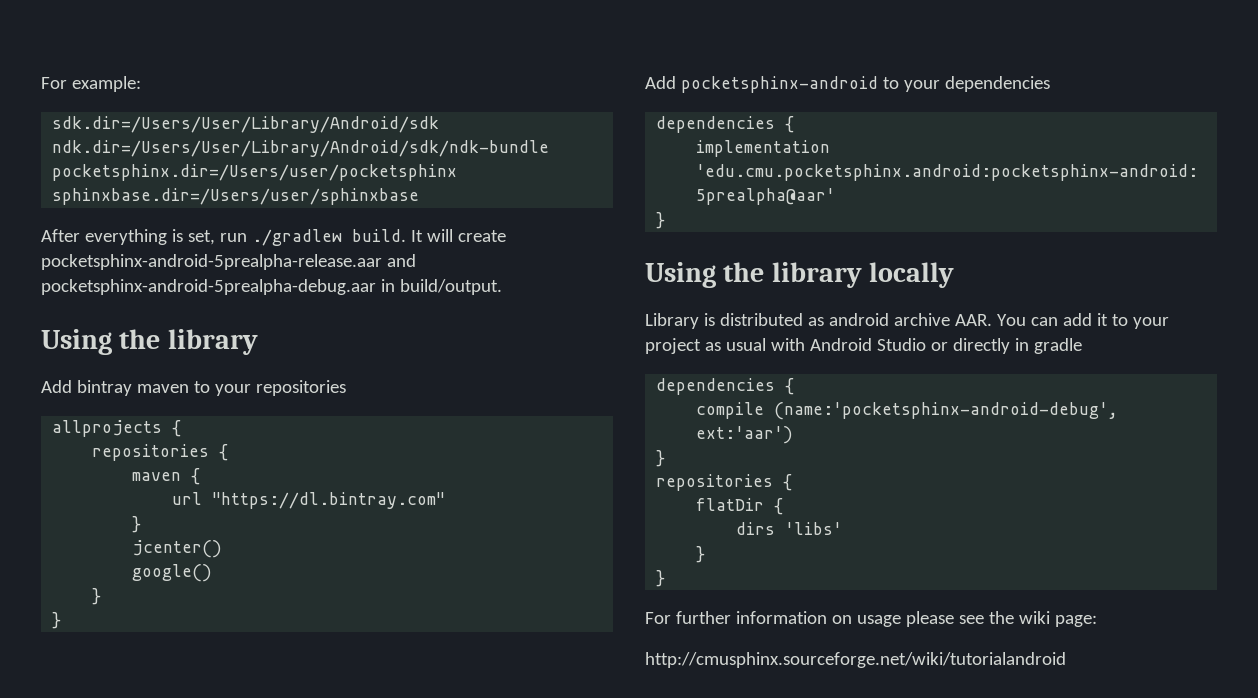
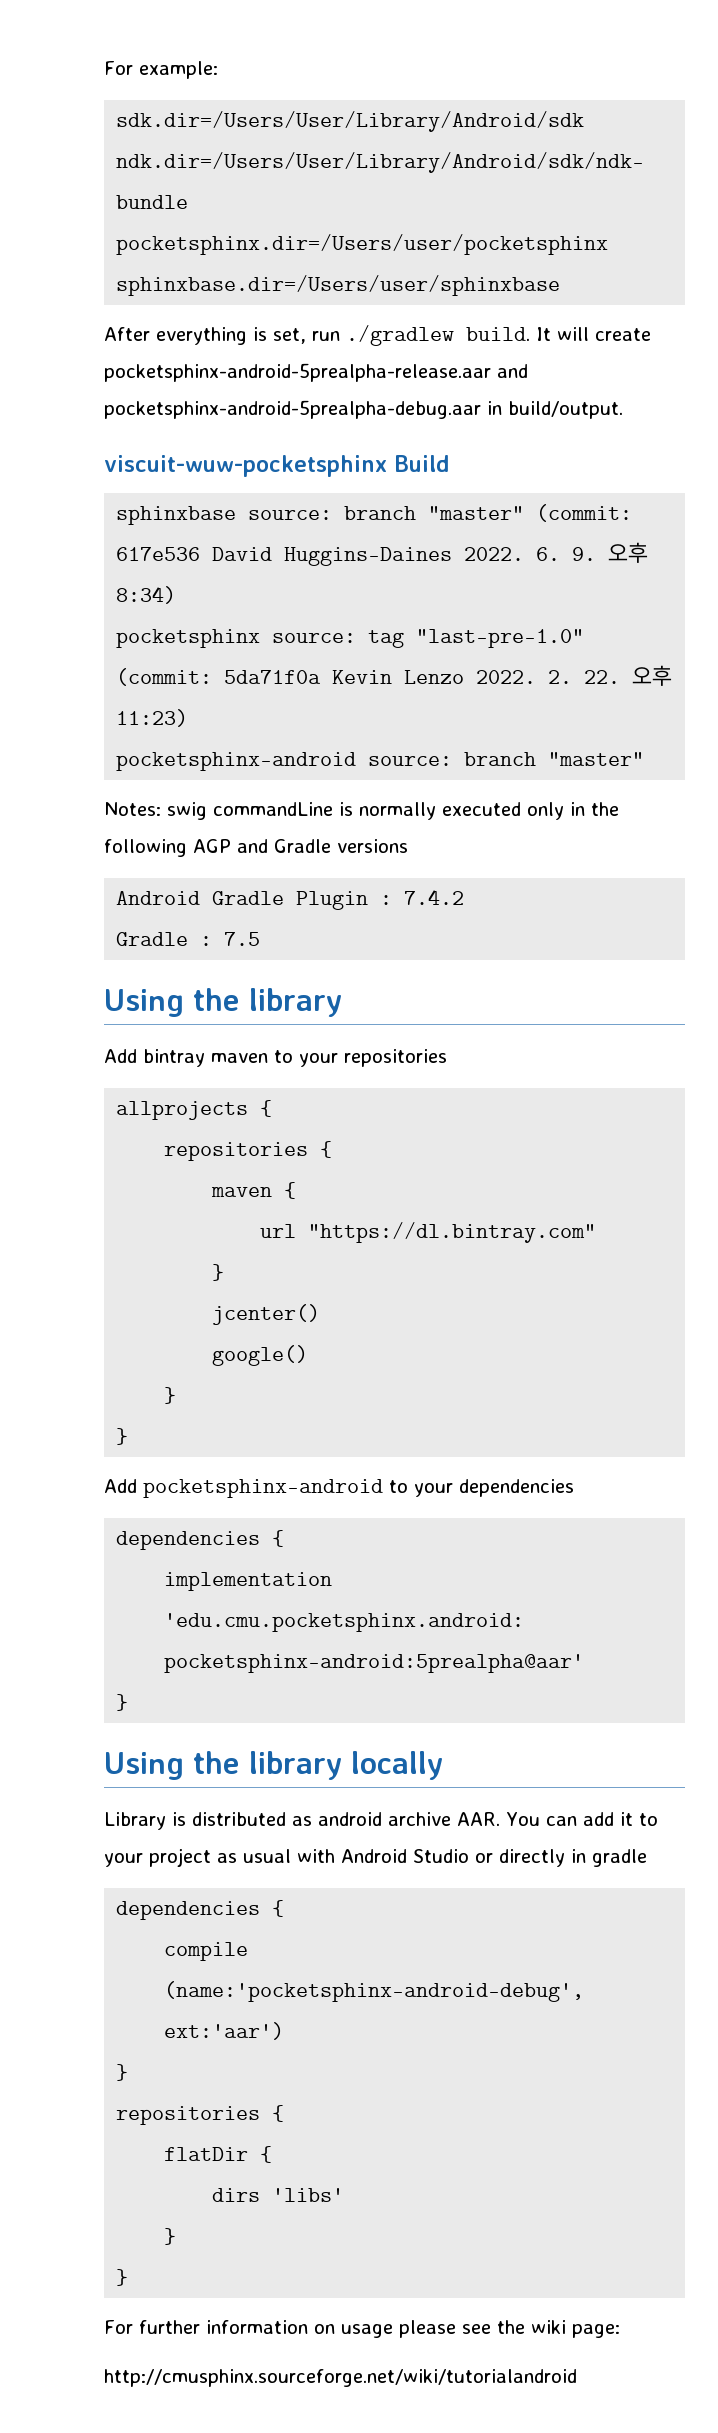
+ viscuit-wuw-pocketsphinx Build
+ sphinxbase source: branch "master" (commit: 617e536 David Huggins-Daines 2022. 6. 9. 오후 8:34)
+ pocketsphinx source: tag "last-pre-1.0" (commit: 5da71f0a Kevin Lenzo 2022. 2. 22. 오후 11:23)
+ pocketsphinx-android source: branch "master"
+ Notes: swig commandLine is normally executed only in the following AGP and Gradle versions
+ Android Gradle Plugin : 7.4.2
+ Gradle : 7.5

